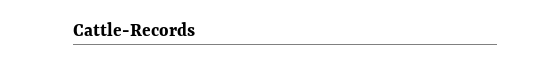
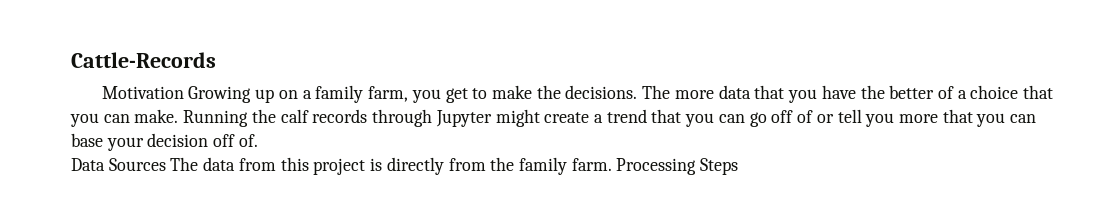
+ Motivation Growing up on a family farm, you get to make the decisions. The more data that you have the better of a choice that you can make. Running the calf records through Jupyter might create a trend that you can go off of or tell you more that you can base your decision off of.
+ Data Sources The data from this project is directly from the family farm. Processing Steps

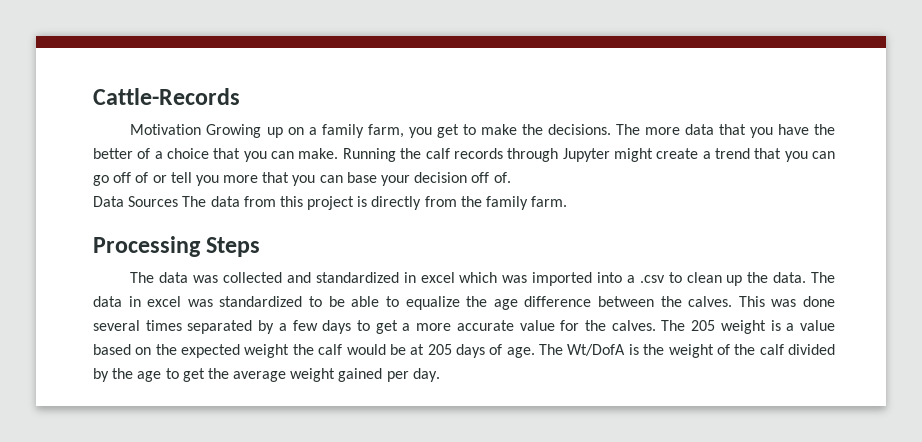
- Data Sources The data from this project is directly from the family farm. Processing Steps
+ Data Sources The data from this project is directly from the family farm.
+ Processing Steps
+ The data was collected and standardized in excel which was imported into a .csv to clean up the data. The data in excel was standardized to be able to equalize the age difference between the calves. This was done several times separated by a few days to get a more accurate value for the calves. The 205 weight is a value based on the expected weight the calf would be at 205 days of age. The Wt/DofA is the weight of the calf divided by the age to get the average weight gained per day.

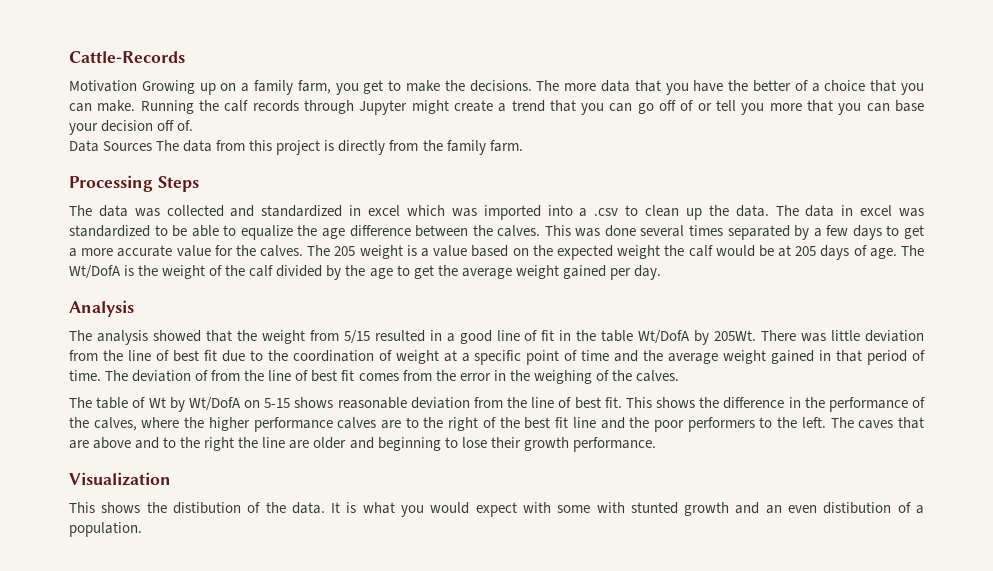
+ Analysis
+ The analysis showed that the weight from 5/15 resulted in a good line of fit in the table Wt/DofA by 205Wt. There was little deviation from the line of best fit due to the coordination of weight at a specific point of time and the average weight gained in that period of time. The deviation of from the line of best fit comes from the error in the weighing of the calves.
+ The table of Wt by Wt/DofA on 5-15 shows reasonable deviation from the line of best fit. This shows the difference in the performance of the calves, where the higher performance calves are to the right of the best fit line and the poor performers to the left. The caves that are above and to the right the line are older and beginning to lose their growth performance.
+ Visualization
+ This shows the distibution of the data. It is what you would expect with some with stunted growth and an even distibution of a population.

